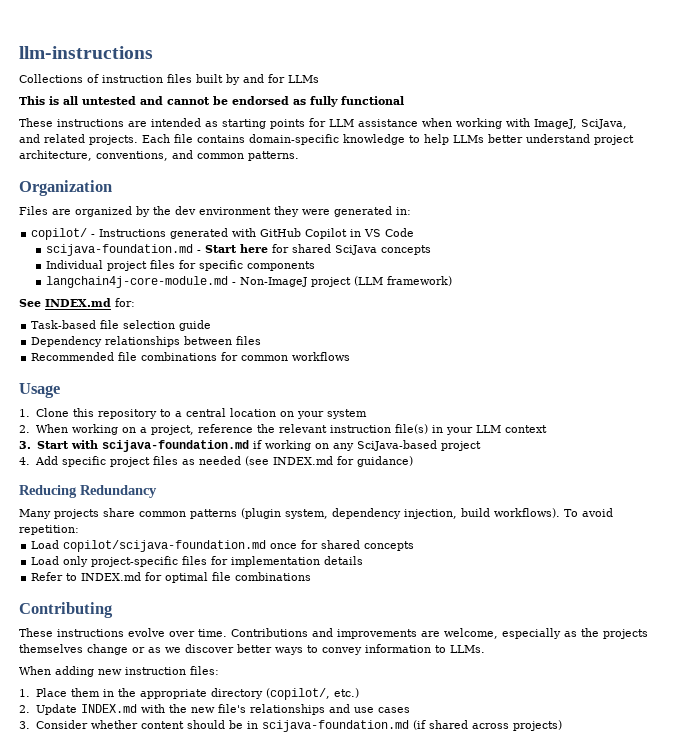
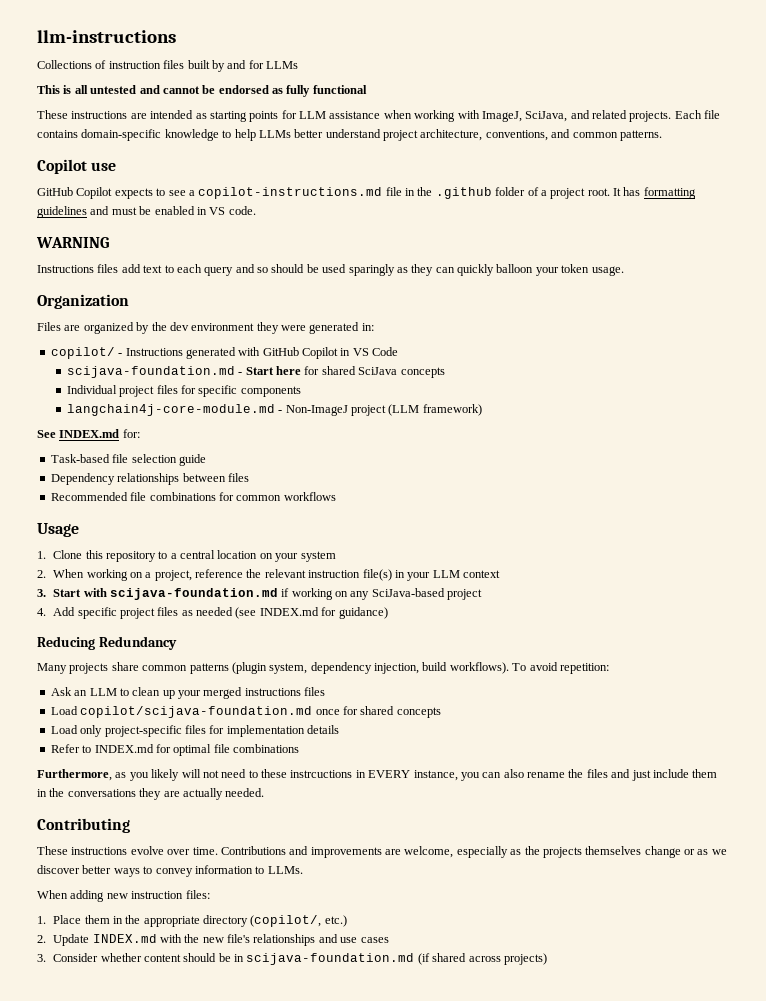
+ Copilot use
+ GitHub Copilot expects to see a copilot-instructions.md file in the .github folder of a project root. It has formatting guidelines and must be enabled in VS code.
+ WARNING
+ Instructions files add text to each query and so should be used sparingly as they can quickly balloon your token usage.
+ Ask an LLM to clean up your merged instructions files
+ Furthermore, as you likely will not need to these instrcuctions in EVERY instance, you can also rename the files and just include them in the conversations they are actually needed.

